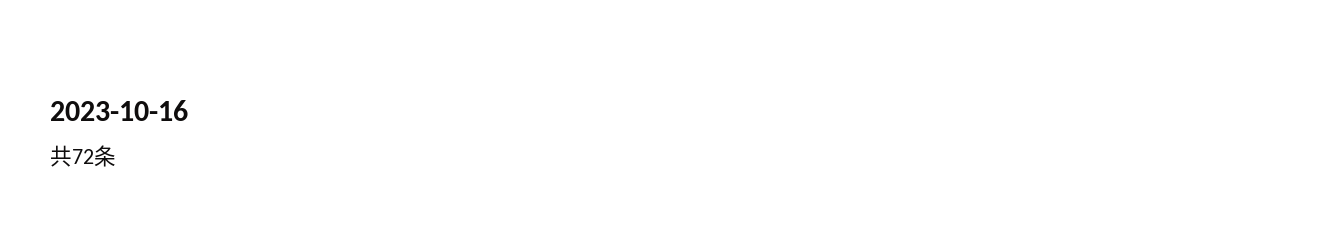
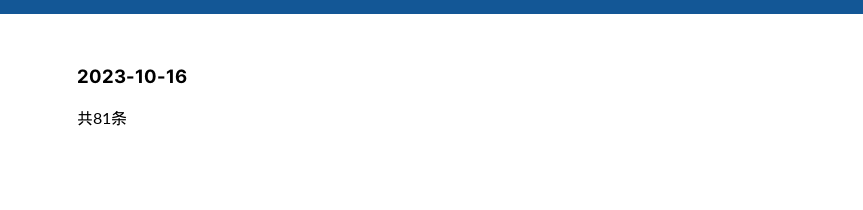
- 共72条
+ 共81条

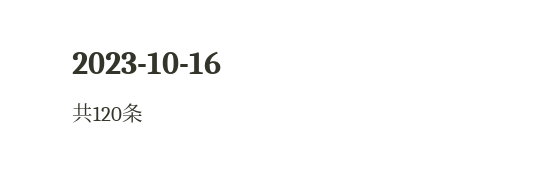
- 共81条
+ 共120条

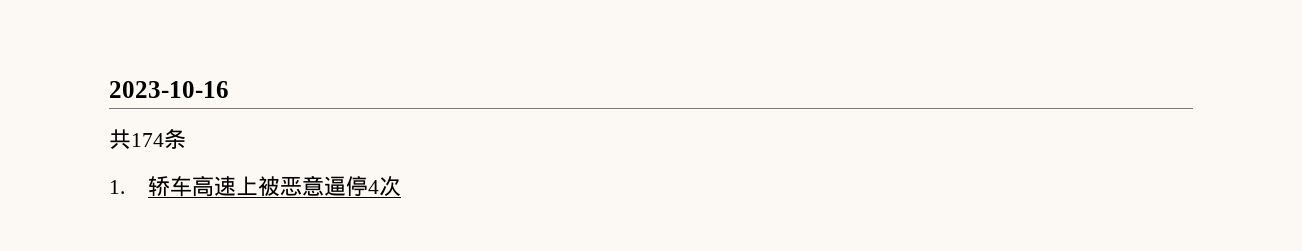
- 共120条
+ 共174条
+ 1.轿车高速上被恶意逼停4次

